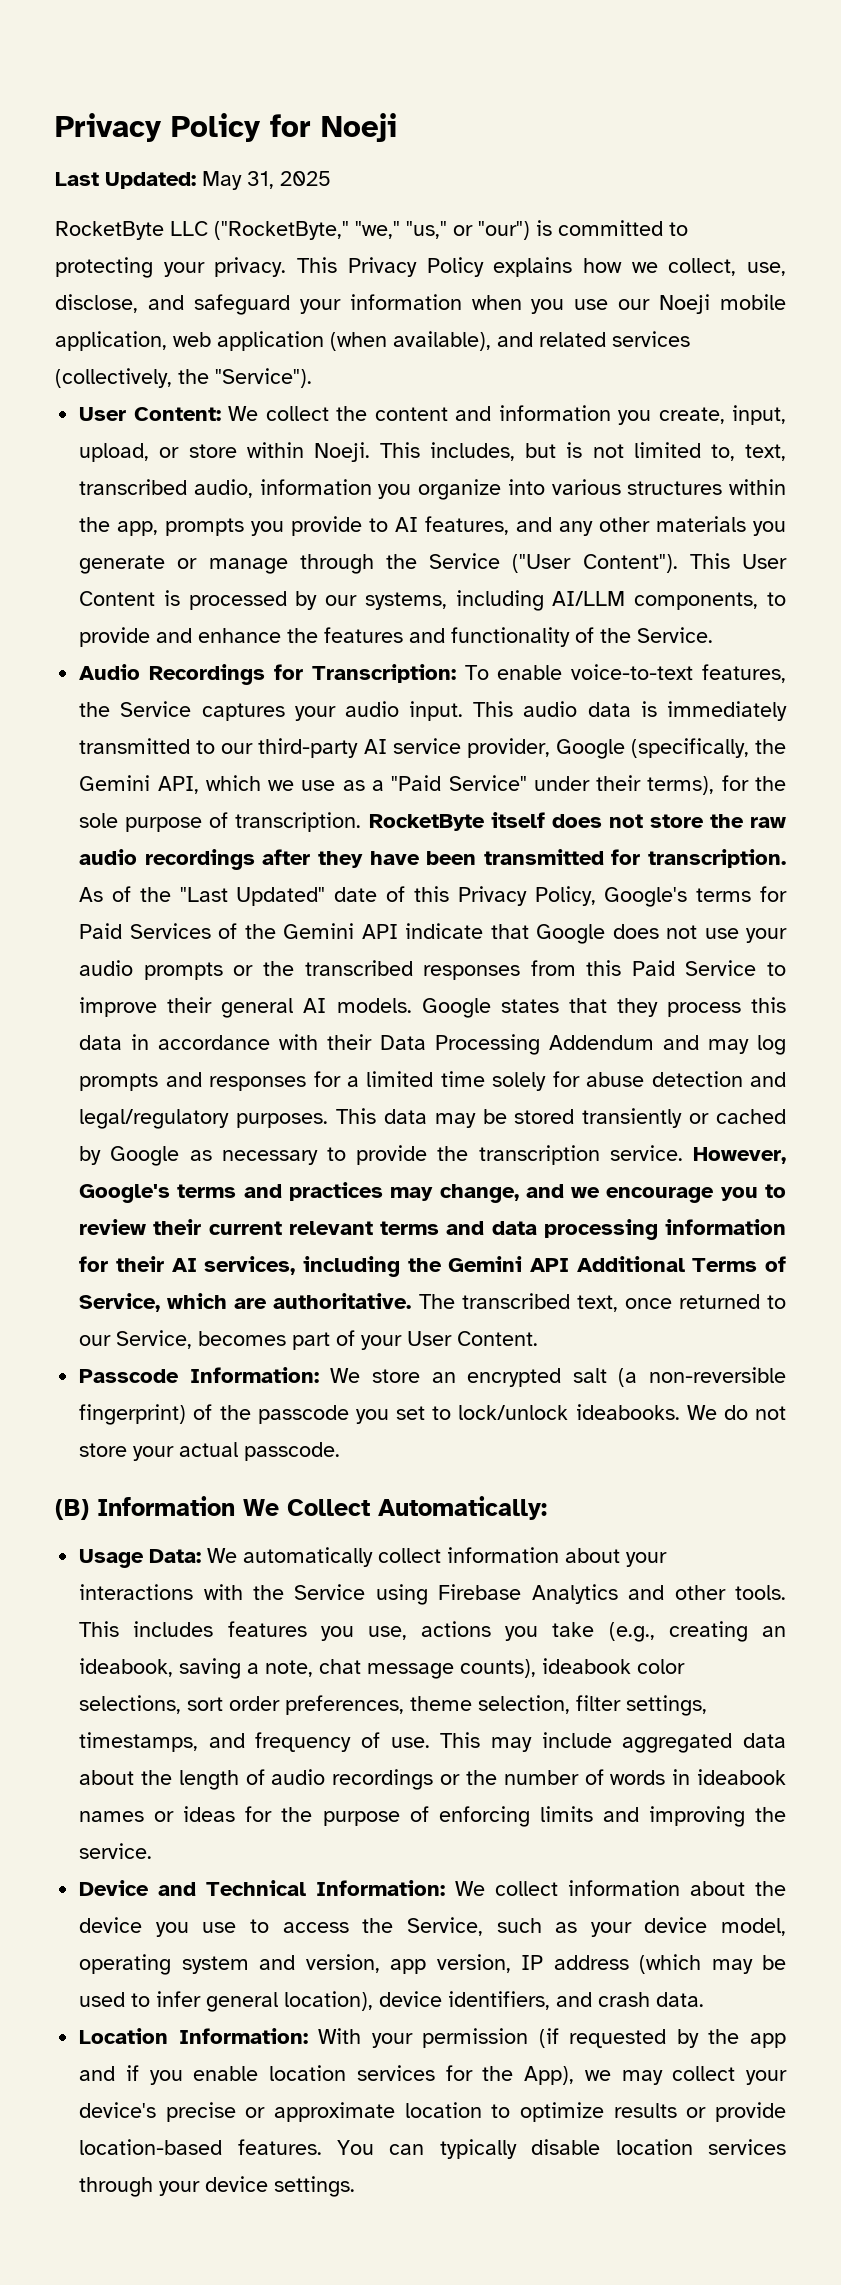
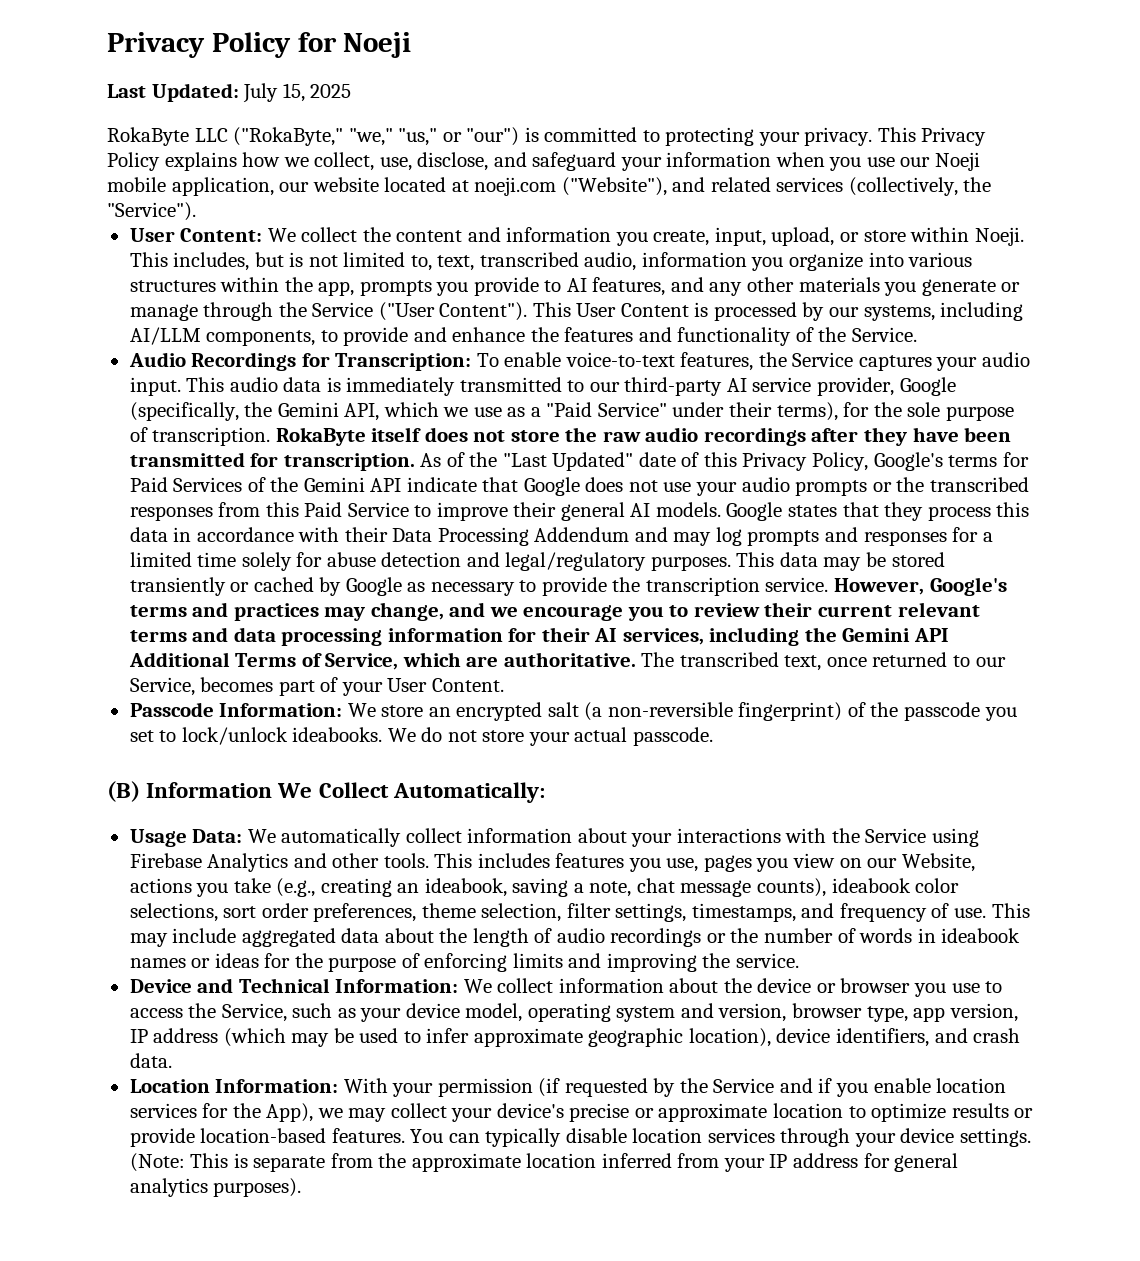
- Last Updated: May 31, 2025
+ Last Updated: July 15, 2025
- RocketByte LLC ("RocketByte," "we," "us," or "our") is committed to protecting your privacy.
+ RokaByte LLC ("RokaByte," "we," "us," or "our") is committed to protecting your privacy.
- This Privacy Policy explains how we collect, use, disclose, and safeguard your information when you use our Noeji mobile application, web application (when available), and related services (collectively, the "Service").
+ This Privacy Policy explains how we collect, use, disclose, and safeguard your information when you use our Noeji mobile application, our website located at noeji.com ("Website"), and related services (collectively, the "Service").
- RocketByte itself does not store the raw audio recordings after they have been transmitted for transcription.
+ RokaByte itself does not store the raw audio recordings after they have been transmitted for transcription.
- This includes features you use, actions you take (e.g., creating an ideabook, saving a note, chat message counts), ideabook color selections, sort order preferences, theme selection, filter settings, timestamps, and frequency of use.
+ This includes features you use, pages you view on our Website, actions you take (e.g., creating an ideabook, saving a note, chat message counts), ideabook color selections, sort order preferences, theme selection, filter settings, timestamps, and frequency of use.
- Device and Technical Information: We collect information about the device you use to access the Service, such as your device model, operating system and version, app version, IP address (which may be used to infer general location), device identifiers, and crash data.
+ Device and Technical Information: We collect information about the device or browser you use to access the Service, such as your device model, operating system and version, browser type, app version, IP address (which may be used to infer approximate geographic location), device identifiers, and crash data.
- Location Information: With your permission (if requested by the app and if you enable location services for the App), we may collect your device's precise or approximate location to optimize results or provide location-based features.
+ Location Information: With your permission (if requested by the Service and if you enable location services for the App), we may collect your device's precise or approximate location to optimize results or provide location-based features.
+ (Note: This is separate from the approximate location inferred from your IP address for general analytics purposes).

